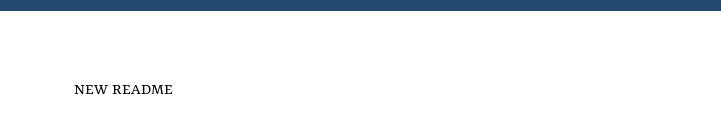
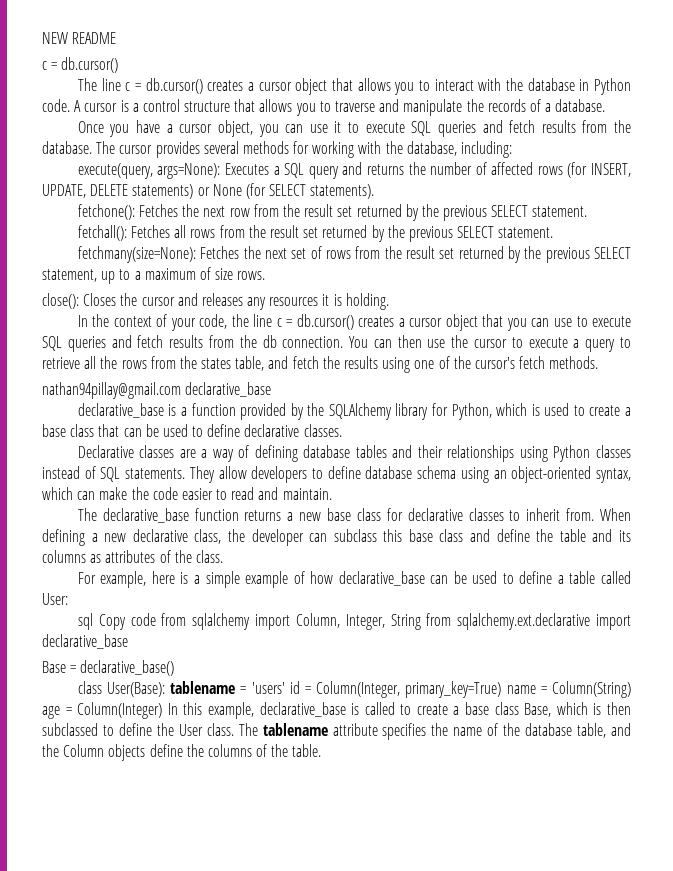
  NEW README
+ c = db.cursor()
+ The line c = db.cursor() creates a cursor object that allows you to interact with the database in Python code. A cursor is a control structure that allows you to traverse and manipulate the records of a database.
+ Once you have a cursor object, you can use it to execute SQL queries and fetch results from the database. The cursor provides several methods for working with the database, including:
+ execute(query, args=None): Executes a SQL query and returns the number of affected rows (for INSERT, UPDATE, DELETE statements) or None (for SELECT statements).
+ fetchone(): Fetches the next row from the result set returned by the previous SELECT statement.
+ fetchall(): Fetches all rows from the result set returned by the previous SELECT statement.
+ fetchmany(size=None): Fetches the next set of rows from the result set returned by the previous SELECT statement, up to a maximum of size rows.
+ close(): Closes the cursor and releases any resources it is holding.
+ In the context of your code, the line c = db.cursor() creates a cursor object that you can use to execute SQL queries and fetch results from the db connection. You can then use the cursor to execute a query to retrieve all the rows from the states table, and fetch the results using one of the cursor's fetch methods.
+ nathan94pillay@gmail.com declarative_base
+ declarative_base is a function provided by the SQLAlchemy library for Python, which is used to create a base class that can be used to define declarative classes.
+ Declarative classes are a way of defining database tables and their relationships using Python classes instead of SQL statements. They allow developers to define database schema using an object-oriented syntax, which can make the code easier to read and maintain.
+ The declarative_base function returns a new base class for declarative classes to inherit from. When defining a new declarative class, the developer can subclass this base class and define the table and its columns as attributes of the class.
+ For example, here is a simple example of how declarative_base can be used to define a table called User:
+ sql Copy code from sqlalchemy import Column, Integer, String from sqlalchemy.ext.declarative import declarative_base
+ Base = declarative_base()
+ class User(Base): tablename = 'users' id = Column(Integer, primary_key=True) name = Column(String) age = Column(Integer) In this example, declarative_base is called to create a base class Base, which is then subclassed to define the User class. The tablename attribute specifies the name of the database table, and the Column objects define the columns of the table.

